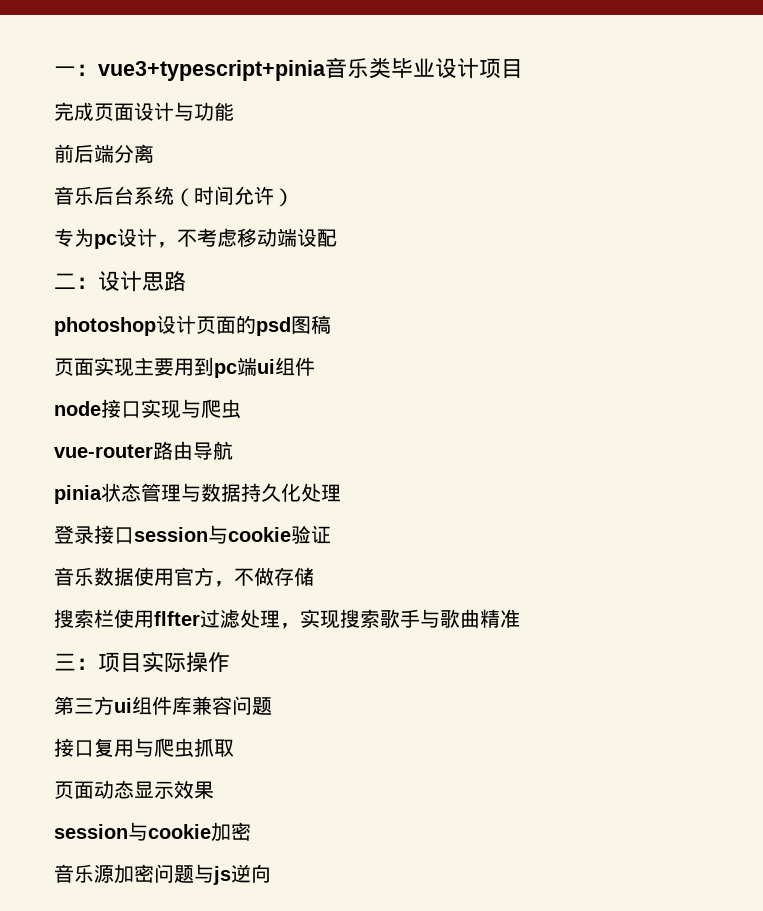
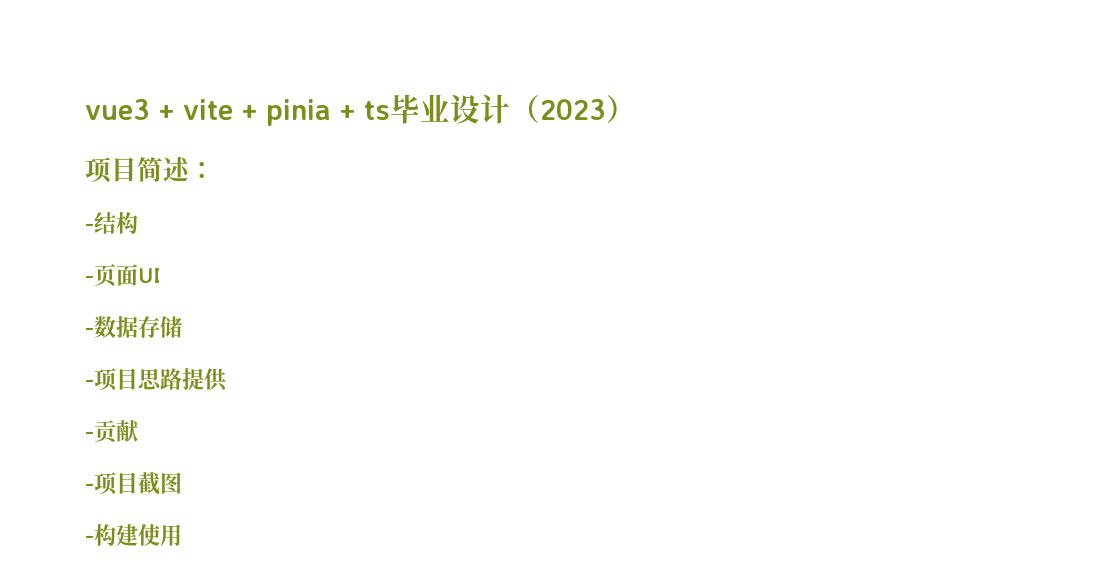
- 一：vue3+typescript+pinia音乐类毕业设计项目
- 完成页面设计与功能
- 前后端分离
- 音乐后台系统（时间允许）
- 专为pc设计，不考虑移动端设配
- 二：设计思路
- photoshop设计页面的psd图稿
- 页面实现主要用到pc端ui组件
- node接口实现与爬虫
- vue-router路由导航
- pinia状态管理与数据持久化处理
- 登录接口session与cookie验证
- 音乐数据使用官方，不做存储
- 搜索栏使用flfter过滤处理，实现搜索歌手与歌曲精准
- 三：项目实际操作
- 第三方ui组件库兼容问题
- 接口复用与爬虫抓取
- 页面动态显示效果
- session与cookie加密
- 音乐源加密问题与js逆向
+ vue3 + vite + pinia + ts毕业设计（2023）
+ 项目简述：
+ -结构
+ -页面UI
+ -数据存储
+ -项目思路提供
+ -贡献
+ -项目截图
+ -构建使用

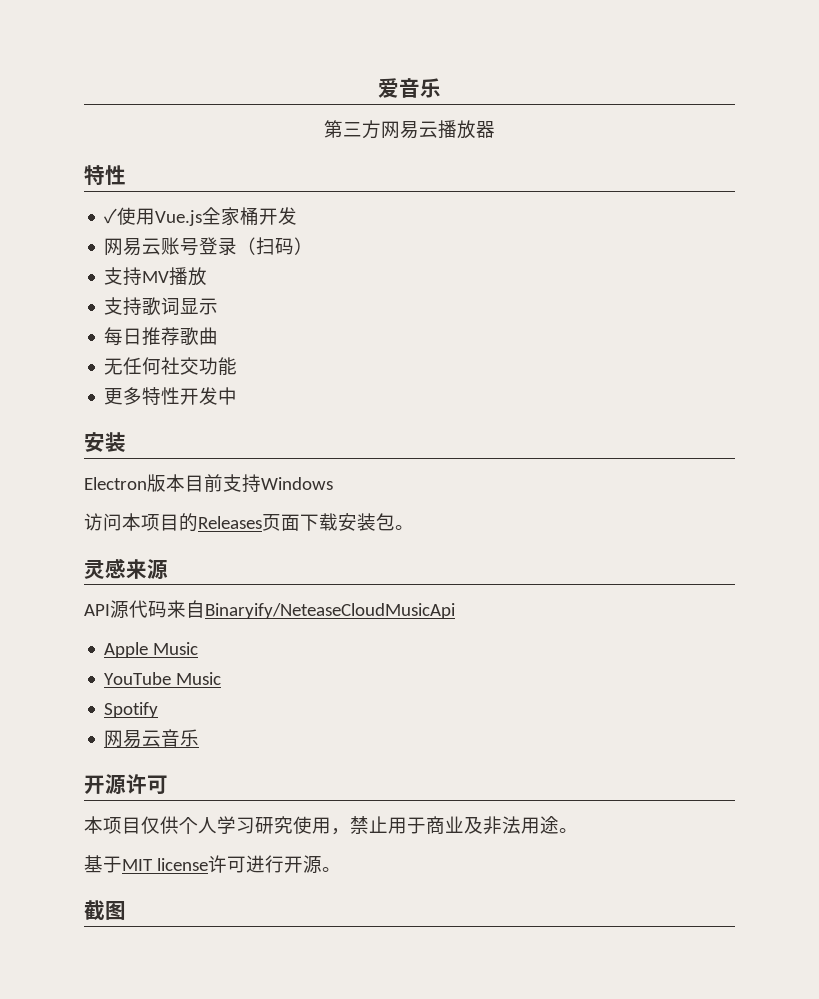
- vue3 + vite + pinia + ts毕业设计（2023）
- 项目简述：
- -结构
- -页面UI
- -数据存储
- -项目思路提供
- -贡献
- -项目截图
- -构建使用
+ 爱音乐
+ 第三方网易云播放器
+ 特性
+ ✓使用Vue.js全家桶开发
+ 网易云账号登录（扫码）
+ 支持MV播放
+ 支持歌词显示
+ 每日推荐歌曲
+ 无任何社交功能
+ 更多特性开发中
+ 安装
+ Electron版本目前支持Windows
+ 访问本项目的Releases页面下载安装包。
+ 灵感来源
+ API源代码来自Binaryify/NeteaseCloudMusicApi
+ Apple Music
+ YouTube Music
+ Spotify
+ 网易云音乐
+ 开源许可
+ 本项目仅供个人学习研究使用，禁止用于商业及非法用途。
+ 基于MIT license许可进行开源。
+ 截图

